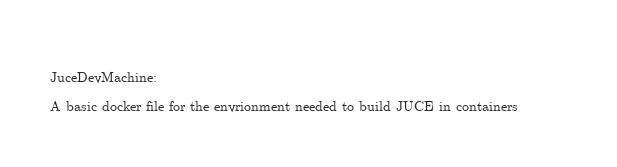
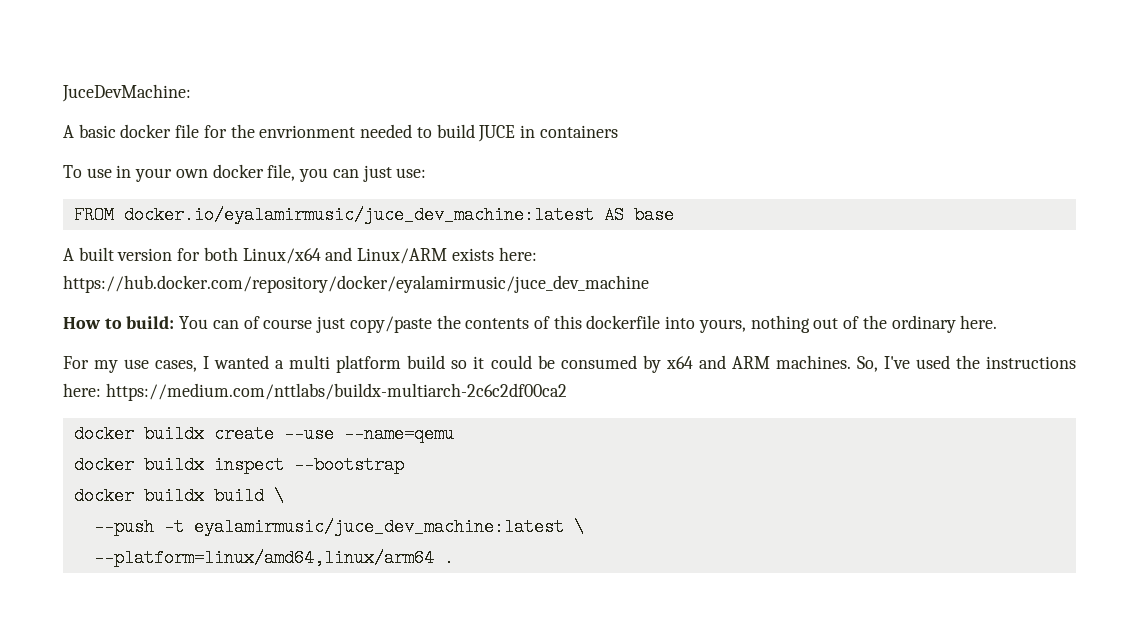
+ To use in your own docker file, you can just use:
+ FROM docker.io/eyalamirmusic/juce_dev_machine:latest AS base
+ A built version for both Linux/x64 and Linux/ARM exists here: https://hub.docker.com/repository/docker/eyalamirmusic/juce_dev_machine
+ How to build: You can of course just copy/paste the contents of this dockerfile into yours, nothing out of the ordinary here.
+ For my use cases, I wanted a multi platform build so it could be consumed by x64 and ARM machines. So, I've used the instructions here: https://medium.com/nttlabs/buildx-multiarch-2c6c2df00ca2
+ docker buildx create --use --name=qemu
+ docker buildx inspect --bootstrap
+ docker buildx build \
+ --push -t eyalamirmusic/juce_dev_machine:latest \
+ --platform=linux/amd64,linux/arm64 .

